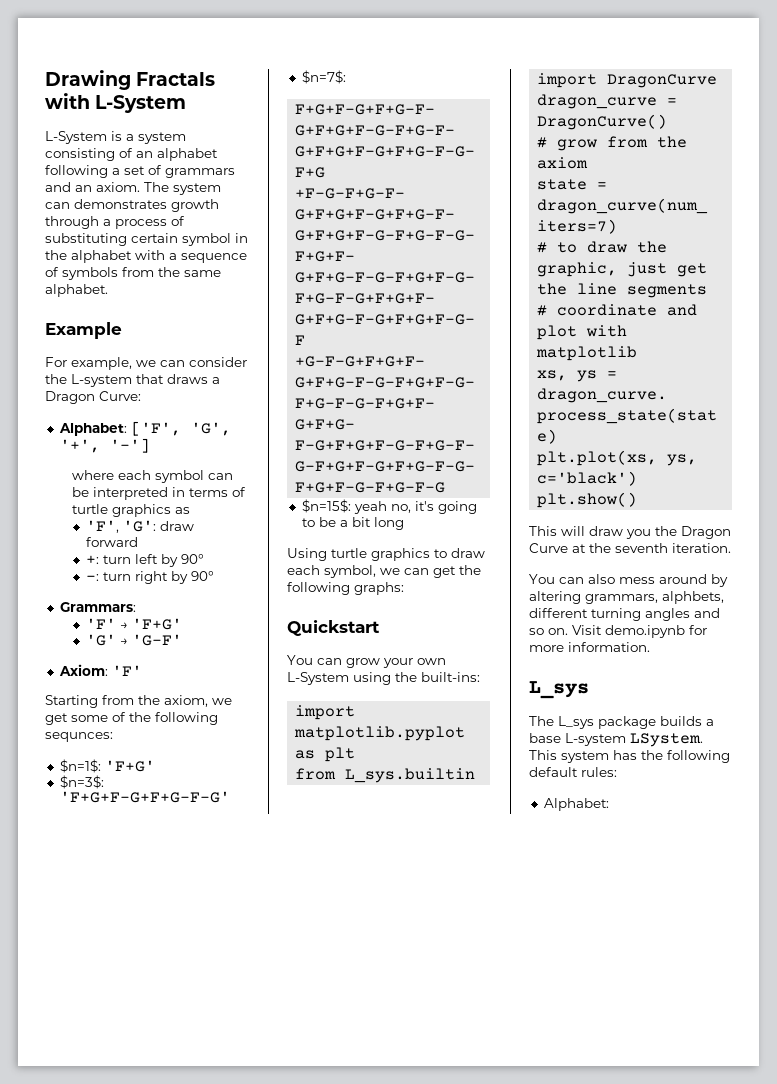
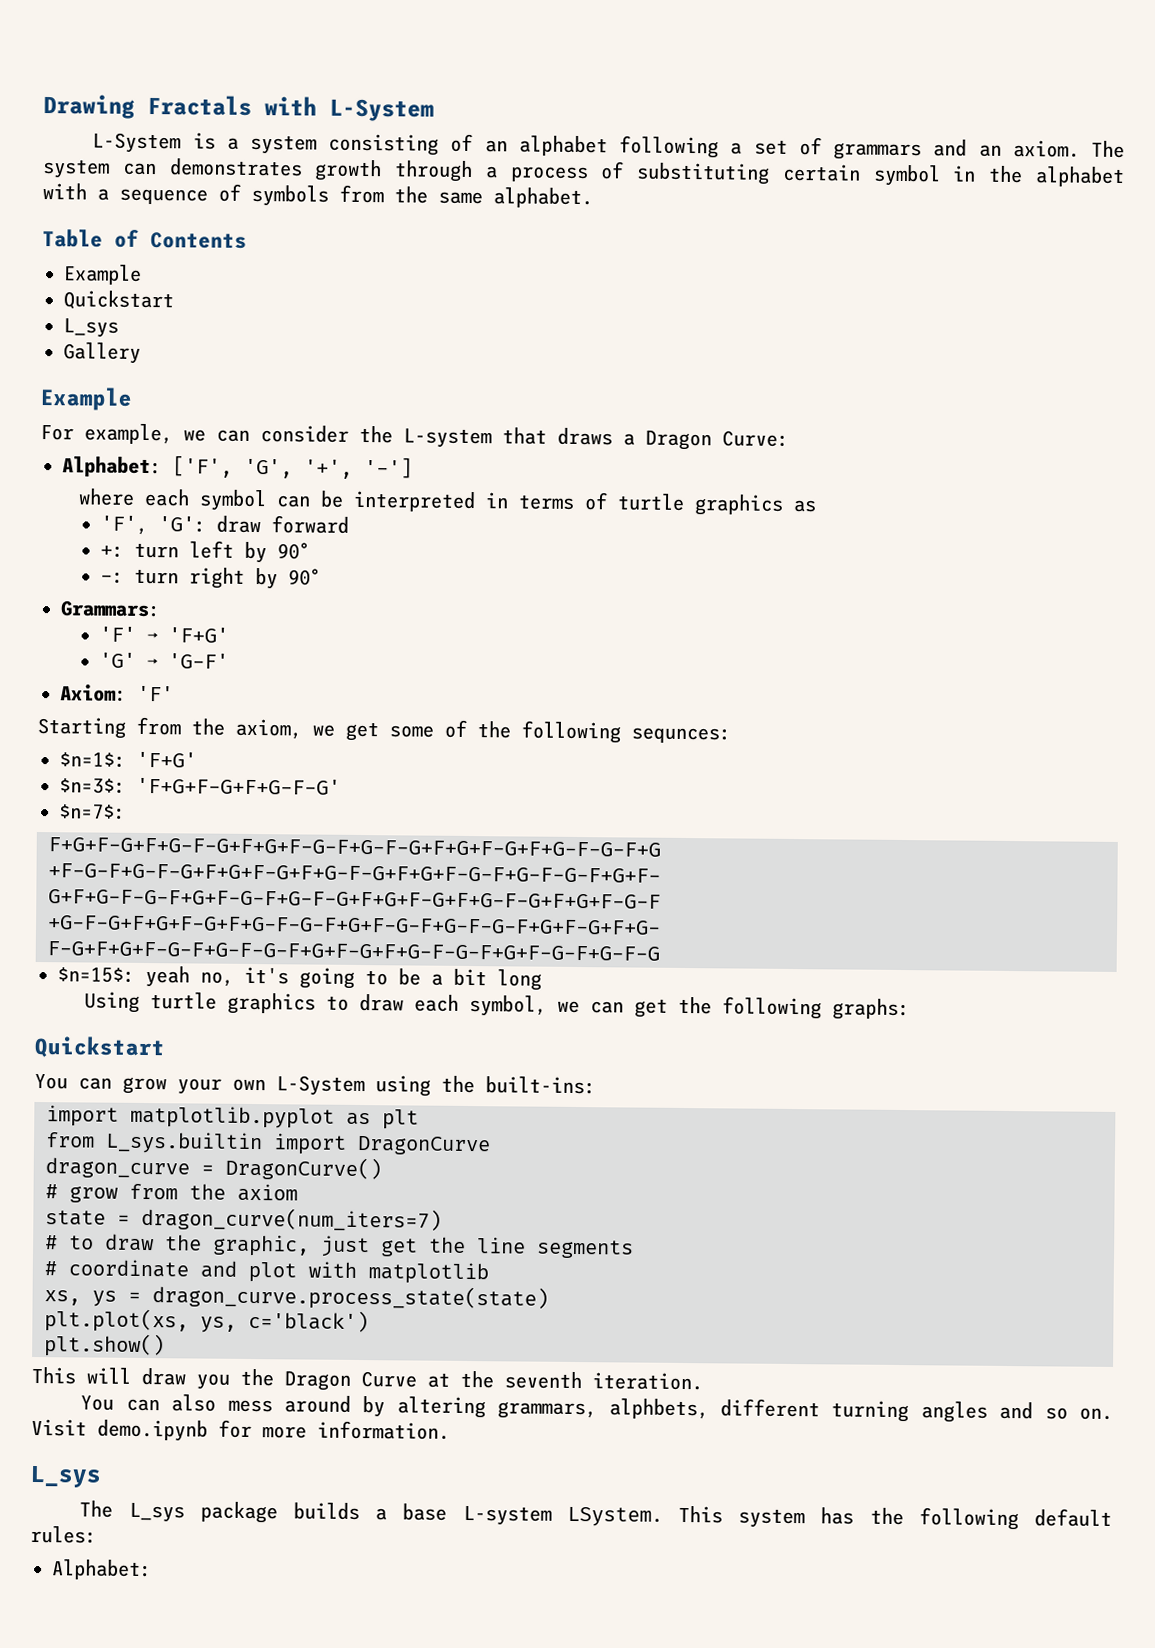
+ Table of Contents
+ Example
+ Quickstart
+ L_sys
+ Gallery

